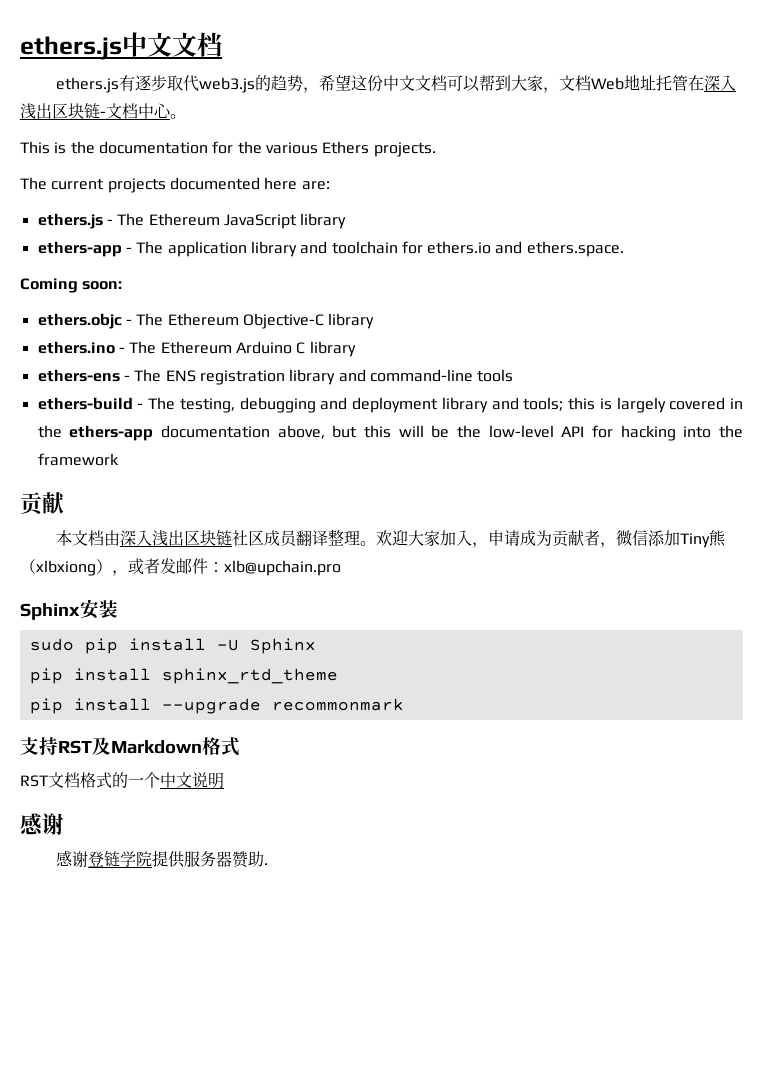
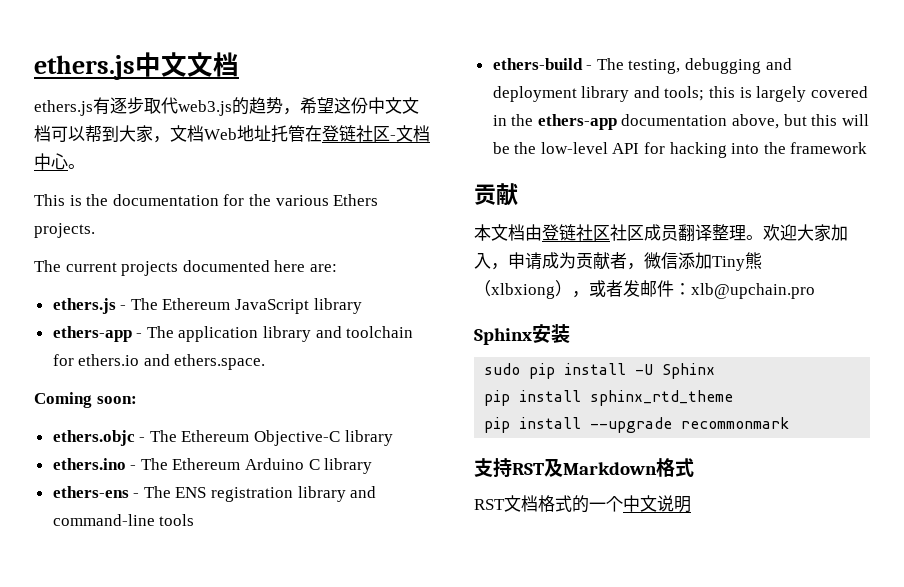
- ethers.js有逐步取代web3.js的趋势，希望这份中文文档可以帮到大家，文档Web地址托管在深入浅出区块链-文档中心。
+ ethers.js有逐步取代web3.js的趋势，希望这份中文文档可以帮到大家，文档Web地址托管在登链社区-文档中心。
- 本文档由深入浅出区块链社区成员翻译整理。
+ 本文档由登链社区社区成员翻译整理。
  RST文档格式的一个中文说明
- 感谢
- 感谢登链学院提供服务器赞助.

